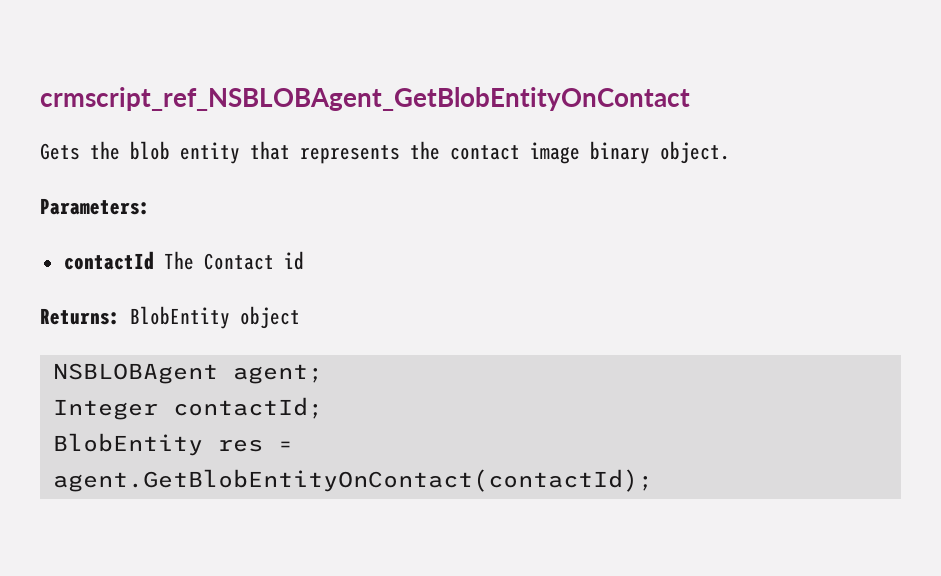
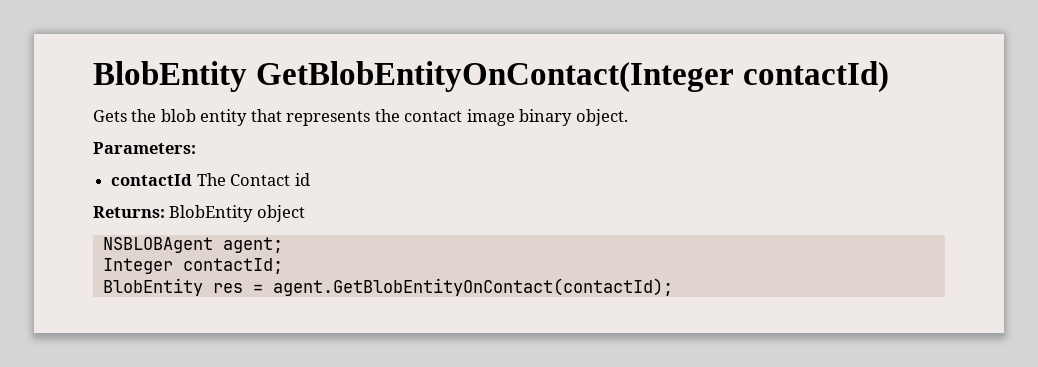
- crmscript_ref_NSBLOBAgent_GetBlobEntityOnContact
+ BlobEntity GetBlobEntityOnContact(Integer contactId)

